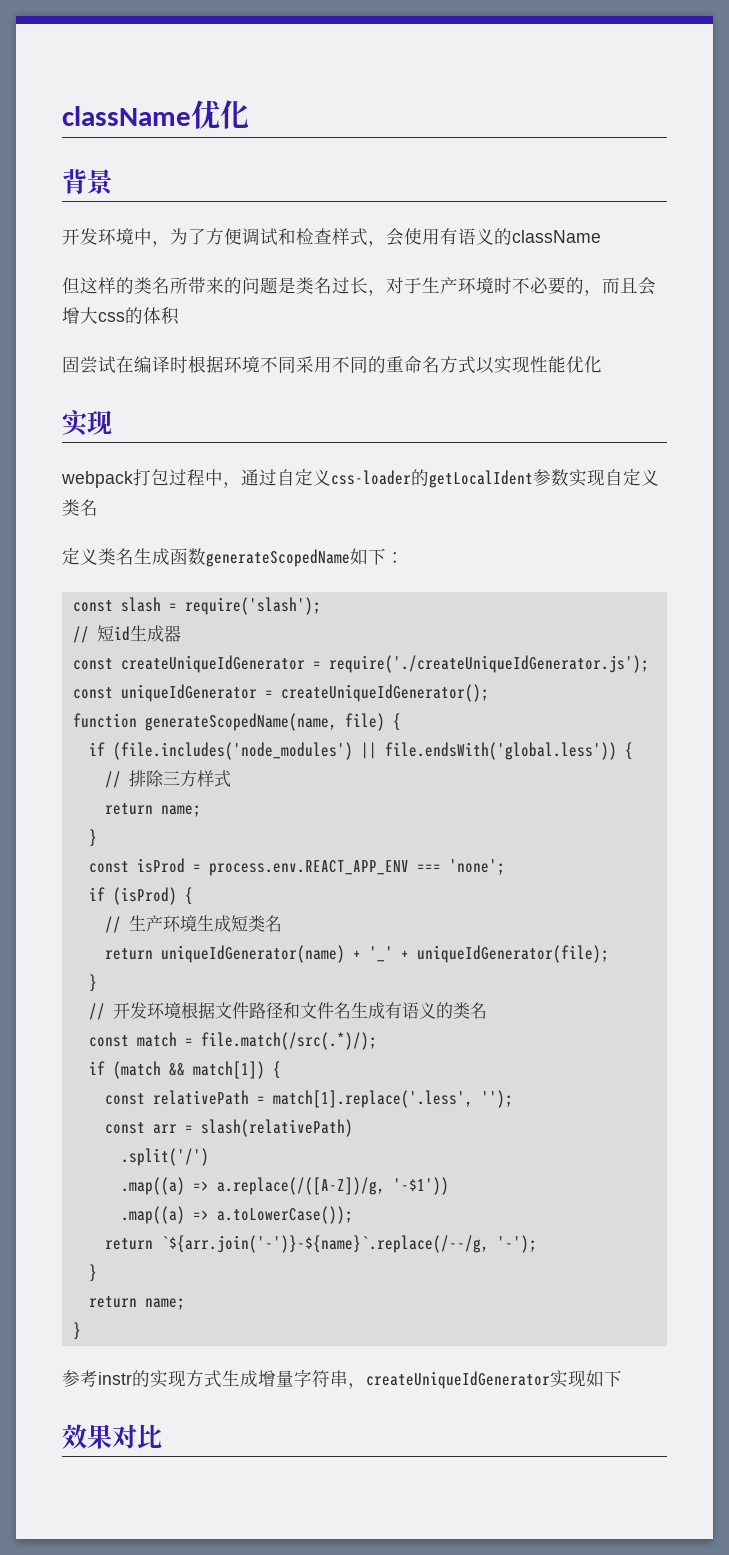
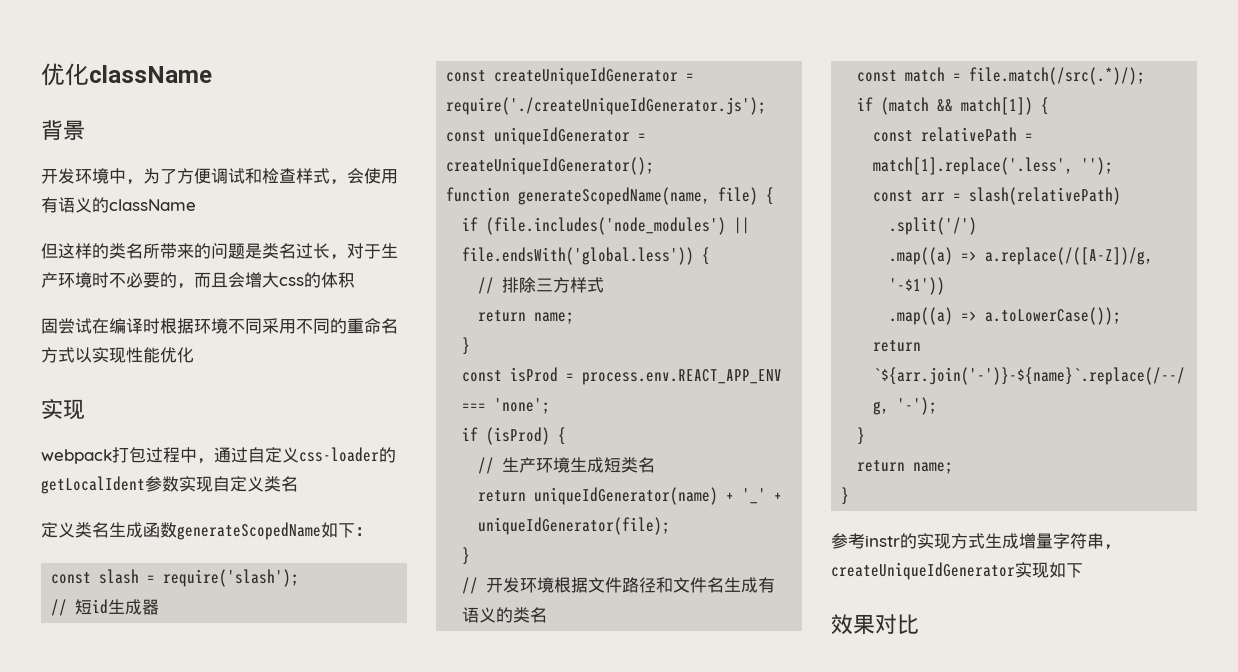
- className优化
+ 优化className

